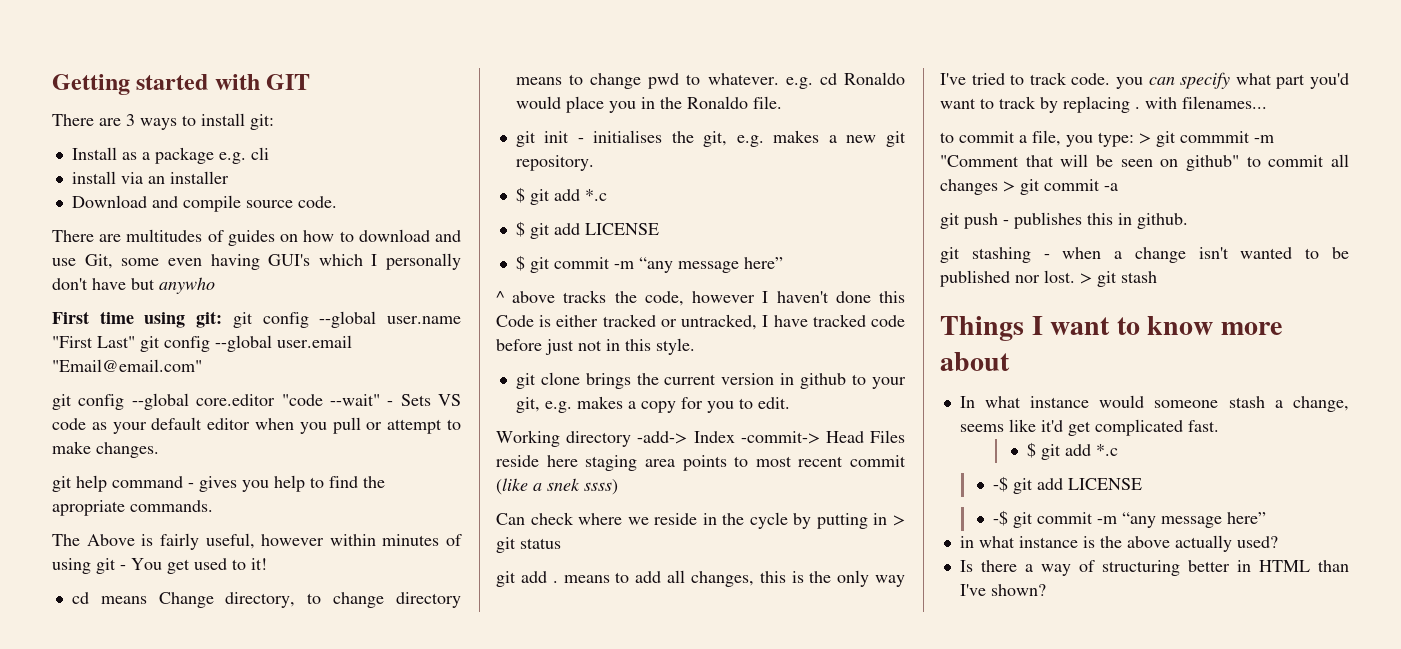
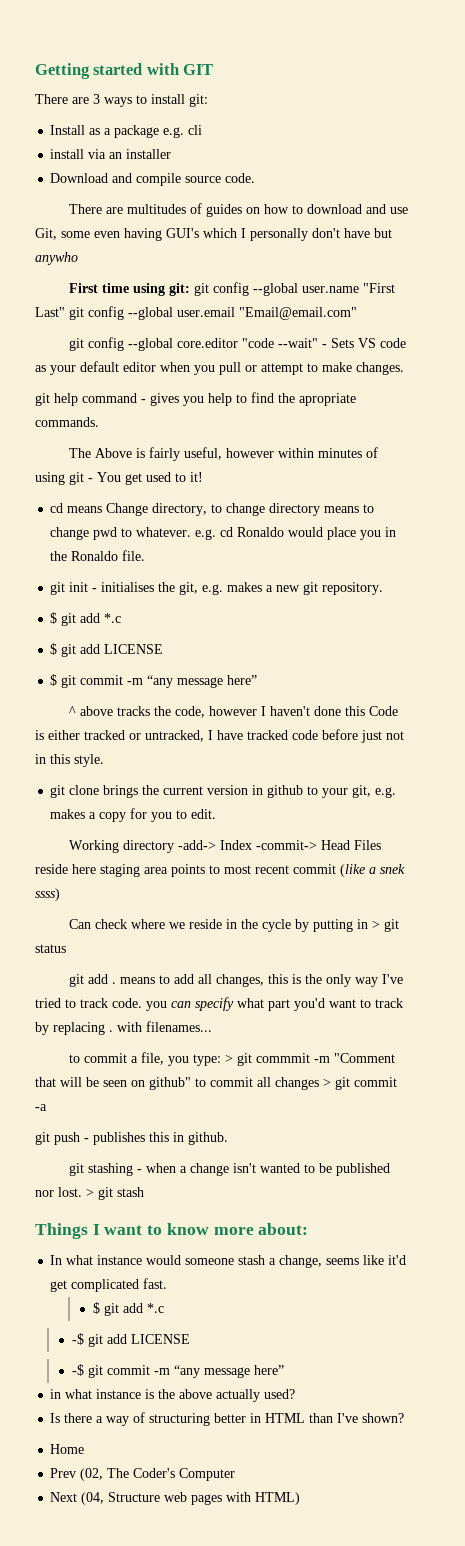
- Things I want to know more about
+ Things I want to know more about:
+ Home
+ Prev (02, The Coder's Computer
+ Next (04, Structure web pages with HTML)

